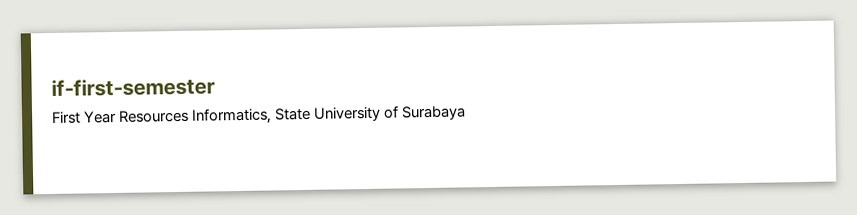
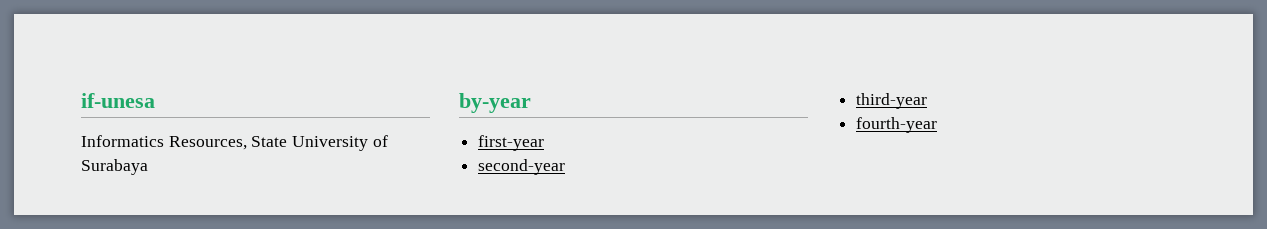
- if-first-semester
- First Year Resources Informatics, State University of Surabaya
+ if-unesa
+ Informatics Resources, State University of Surabaya
+ by-year
+ first-year
+ second-year
+ third-year
+ fourth-year

